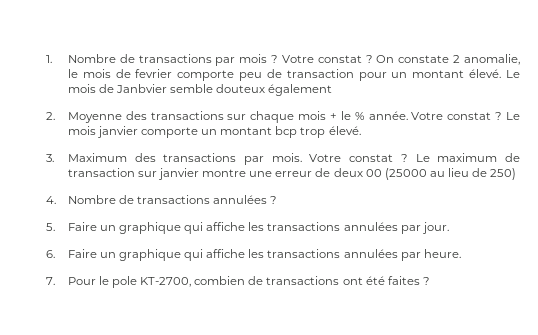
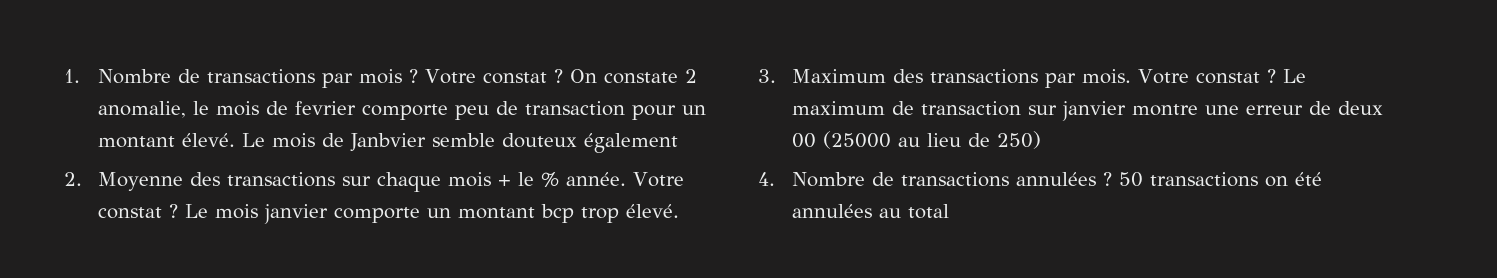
- 4. Nombre de transactions annulées ?
- 5. Faire un graphique qui affiche les transactions annulées par jour.
- 6. Faire un graphique qui affiche les transactions annulées par heure.
- 7. Pour le pole KT-2700, combien de transactions ont été faites ?
+ 4. Nombre de transactions annulées ? 50 transactions on été annulées au total

